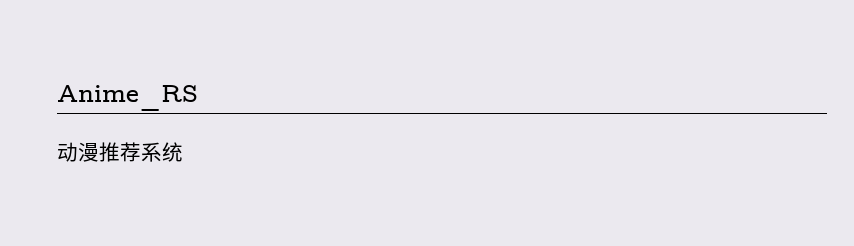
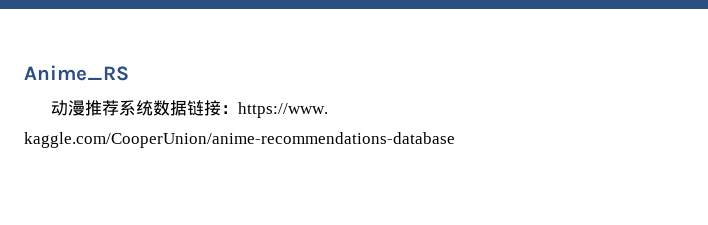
- 动漫推荐系统
+ 动漫推荐系统数据链接：https://www. kaggle.com/CooperUnion/anime-recommendations-database

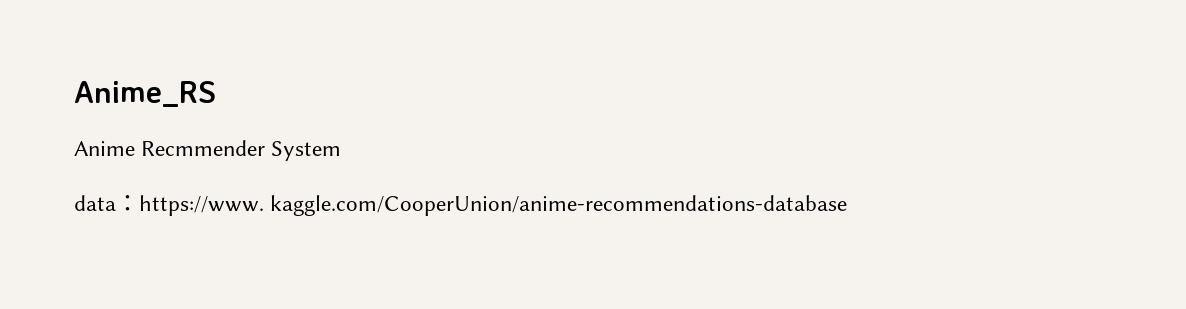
- 动漫推荐系统数据链接：https://www. kaggle.com/CooperUnion/anime-recommendations-database
+ Anime Recmmender System
+ data：https://www. kaggle.com/CooperUnion/anime-recommendations-database

